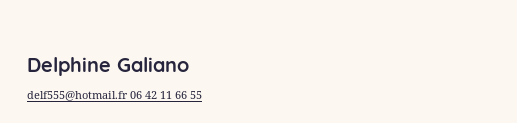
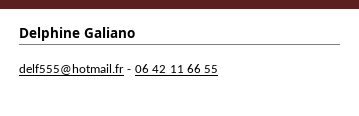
- delf555@hotmail.fr 06 42 11 66 55
+ delf555@hotmail.fr - 06 42 11 66 55

